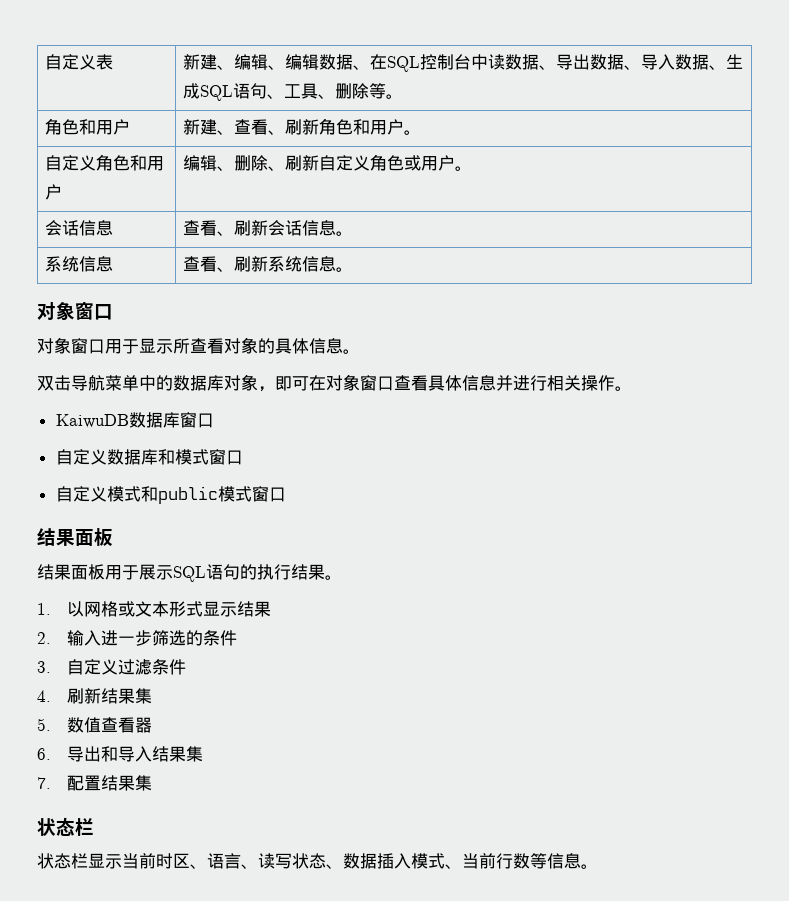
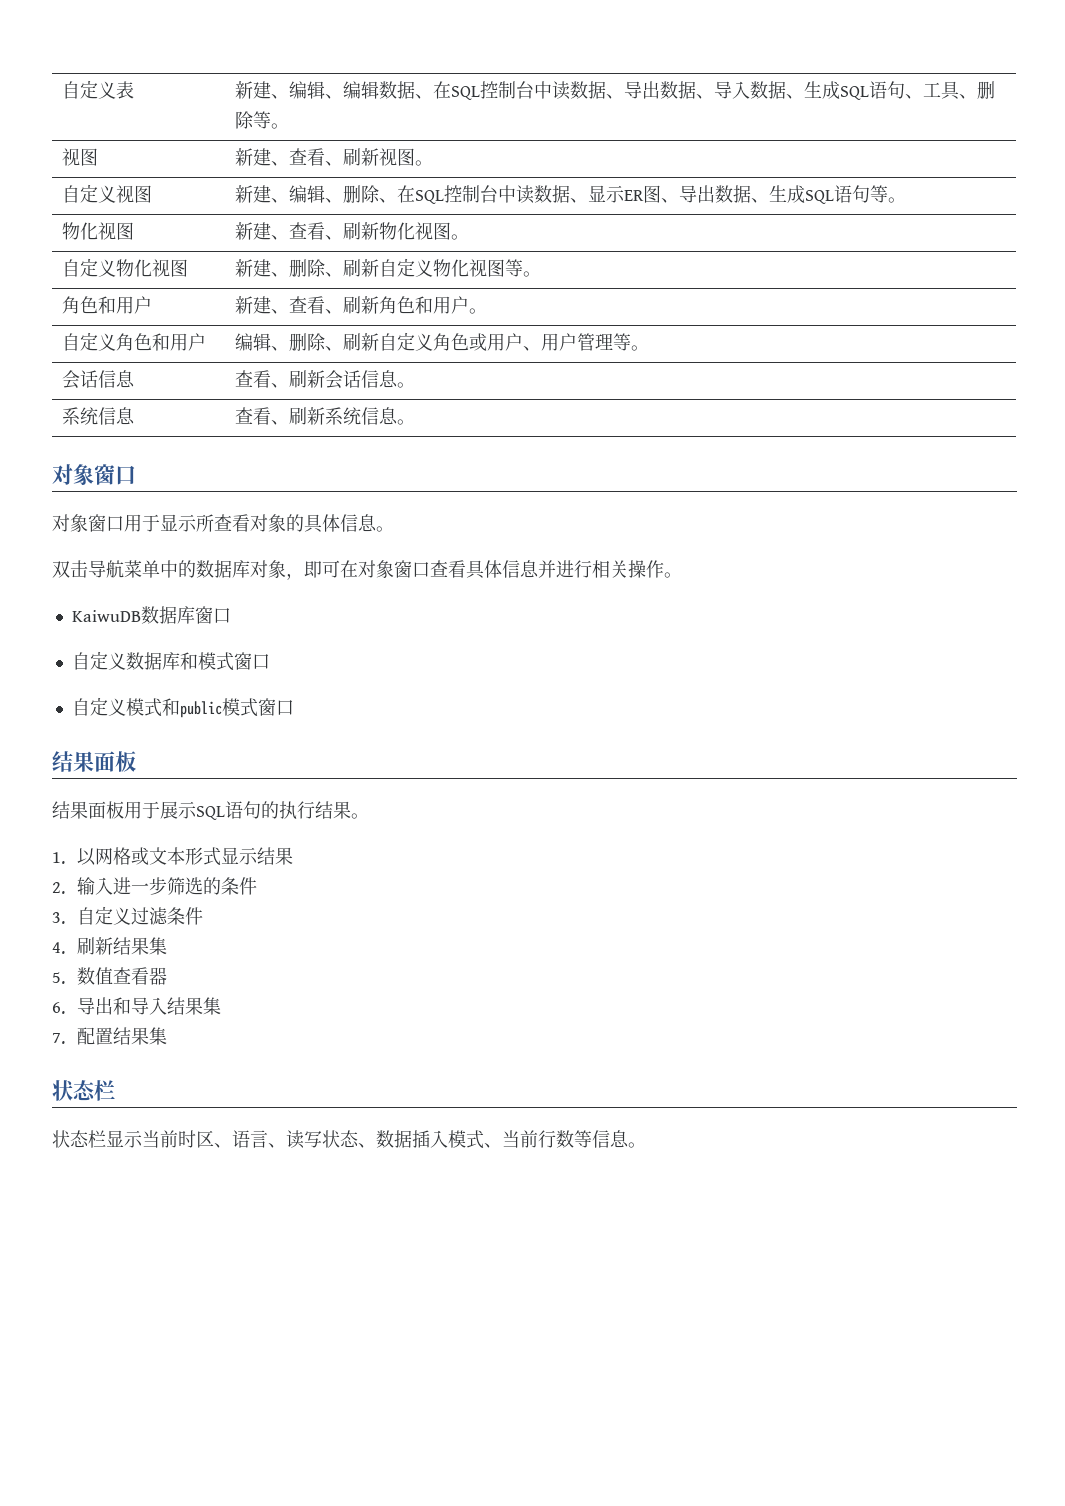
+ 视图 | 新建、查看、刷新视图。
+ 自定义视图 | 新建、编辑、删除、在SQL控制台中读数据、显示ER图、导出数据、生成SQL语句等。
+ 物化视图 | 新建、查看、刷新物化视图。
+ 自定义物化视图 | 新建、删除、刷新自定义物化视图等。
- 自定义角色和用户 | 编辑、删除、刷新自定义角色或用户。
+ 自定义角色和用户 | 编辑、删除、刷新自定义角色或用户、用户管理等。

